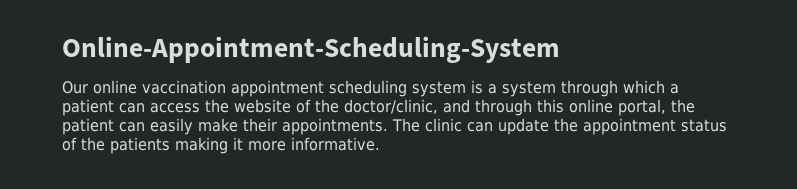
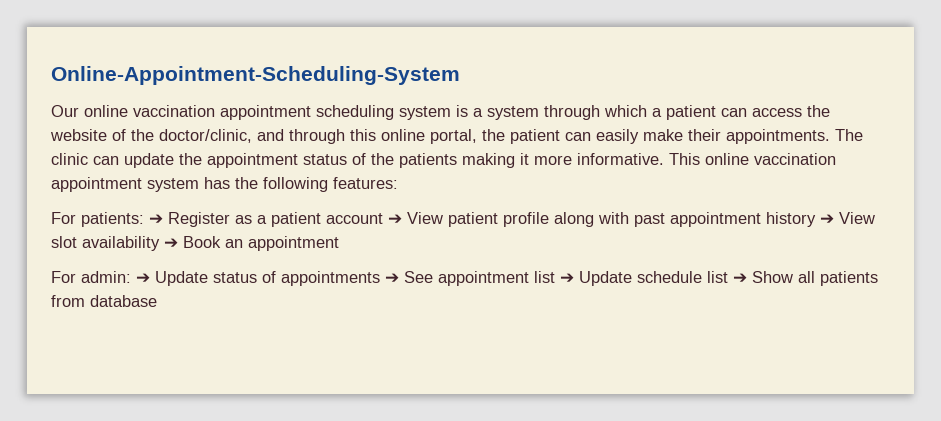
+ This online vaccination appointment system has the following features:
+ For patients: ➔ Register as a patient account ➔ View patient profile along with past appointment history ➔ View slot availability ➔ Book an appointment
+ For admin: ➔ Update status of appointments ➔ See appointment list ➔ Update schedule list ➔ Show all patients from database

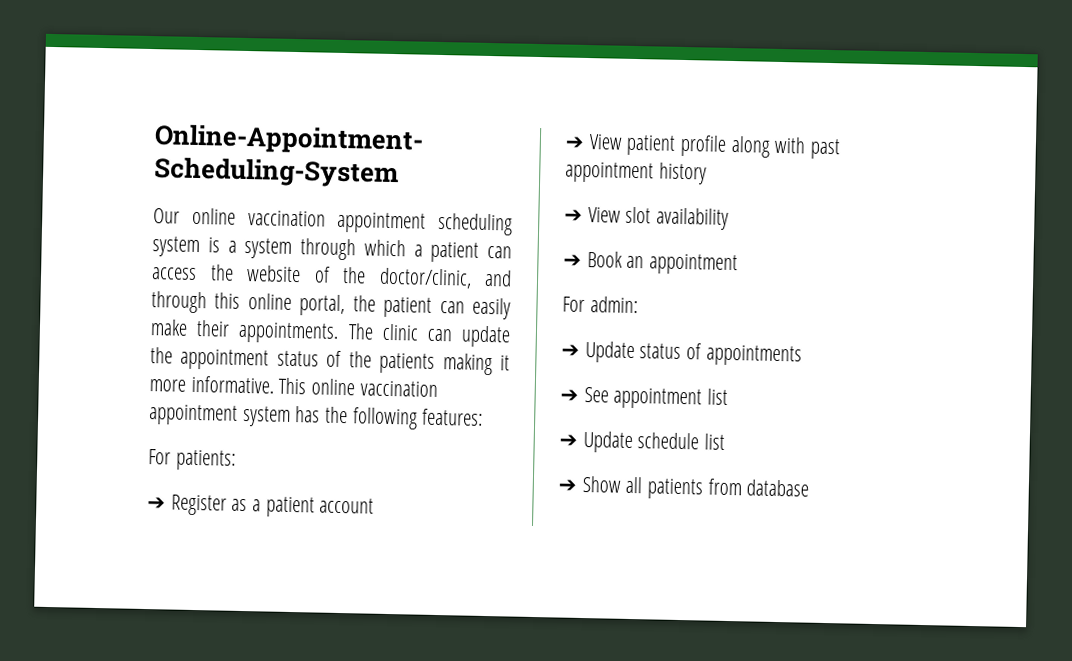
- For patients: ➔ Register as a patient account ➔ View patient profile along with past appointment history ➔ View slot availability ➔ Book an appointment
+ For patients:
+ ➔ Register as a patient account
+ ➔ View patient profile along with past appointment history
+ ➔ View slot availability
+ ➔ Book an appointment
- For admin: ➔ Update status of appointments ➔ See appointment list ➔ Update schedule list ➔ Show all patients from database
+ For admin:
+ ➔ Update status of appointments
+ ➔ See appointment list
+ ➔ Update schedule list
+ ➔ Show all patients from database

